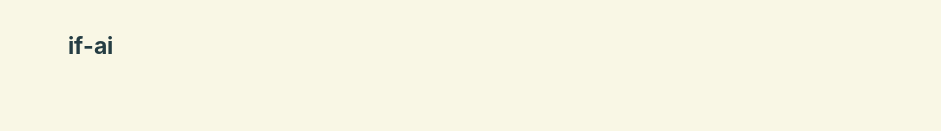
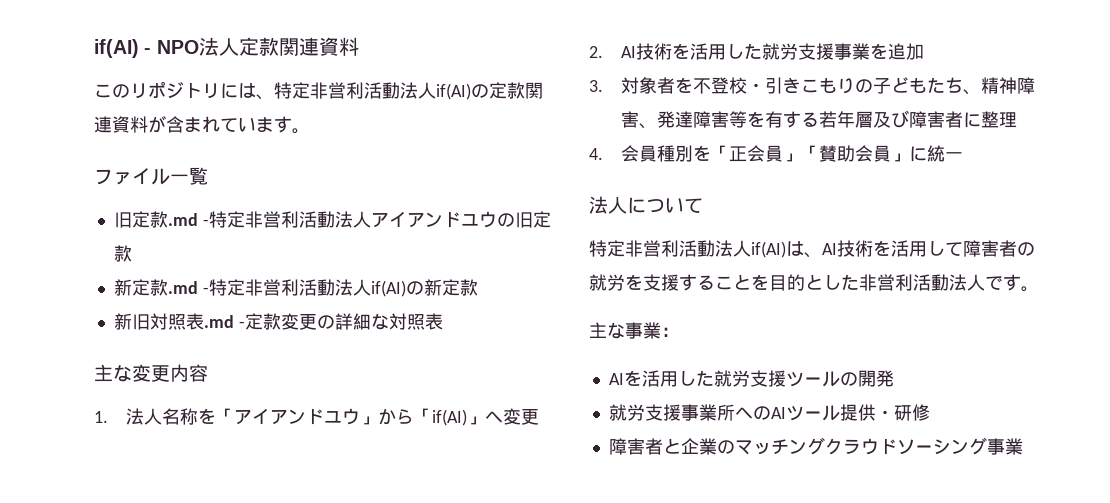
- if-ai
+ if(AI) - NPO法人定款関連資料
+ このリポジトリには、特定非営利活動法人if(AI)の定款関連資料が含まれています。
+ ファイル一覧
+ 旧定款.md -特定非営利活動法人アイアンドユウの旧定款
+ 新定款.md -特定非営利活動法人if(AI)の新定款
+ 新旧対照表.md -定款変更の詳細な対照表
+ 主な変更内容
+ 1.法人名称を「アイアンドユウ」から「if(AI)」へ変更
+ 2. AI技術を活用した就労支援事業を追加
+ 3.対象者を不登校・引きこもりの子どもたち、精神障害、発達障害等を有する若年層及び障害者に整理
+ 4.会員種別を「正会員」「賛助会員」に統一
+ 法人について
+ 特定非営利活動法人if(AI)は、AI技術を活用して障害者の就労を支援することを目的とした非営利活動法人です。
+ 主な事業：
+ AIを活用した就労支援ツールの開発
+ 就労支援事業所へのAIツール提供・研修
+ 障害者と企業のマッチングクラウドソーシング事業

